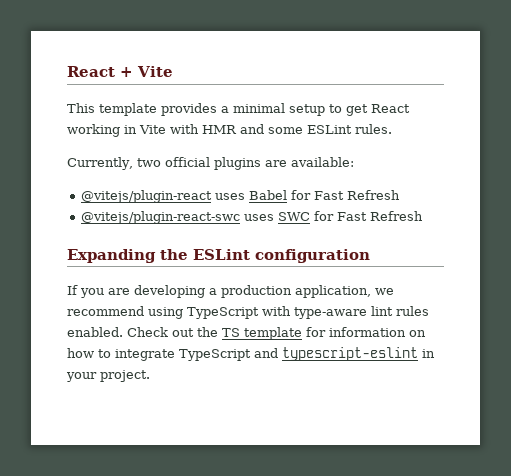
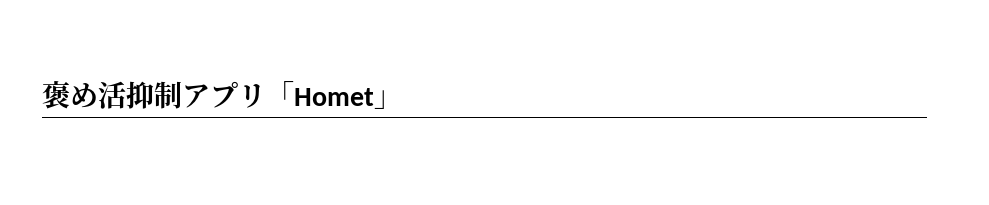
- React + Vite
- This template provides a minimal setup to get React working in Vite with HMR and some ESLint rules.
- Currently, two official plugins are available:
- @vitejs/plugin-react uses Babel for Fast Refresh
- @vitejs/plugin-react-swc uses SWC for Fast Refresh
- Expanding the ESLint configuration
- If you are developing a production application, we recommend using TypeScript with type-aware lint rules enabled. Check out the TS template for information on how to integrate TypeScript and typescript-eslint in your project.
+ 褒め活抑制アプリ「Homet」

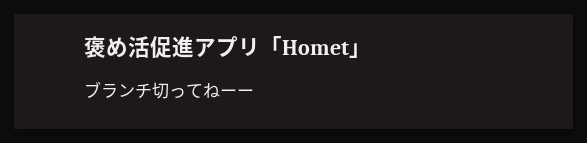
- 褒め活抑制アプリ「Homet」
+ 褒め活促進アプリ「Homet」
+ ブランチ切ってねーー

